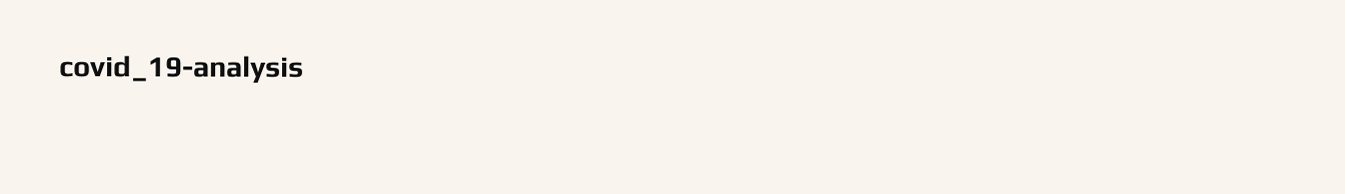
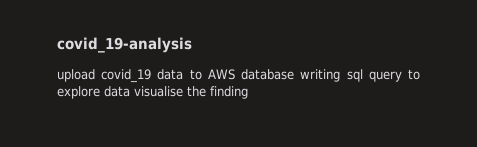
+ upload covid_19 data to AWS database writing sql query to explore data visualise the finding

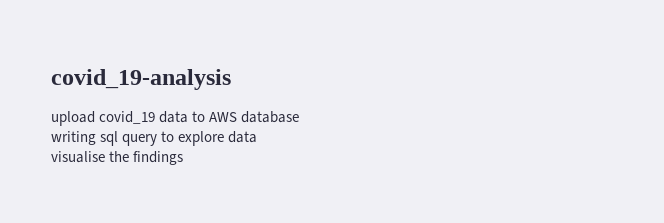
- upload covid_19 data to AWS database writing sql query to explore data visualise the finding
+ upload covid_19 data to AWS database
+ writing sql query to explore data
+ visualise the findings

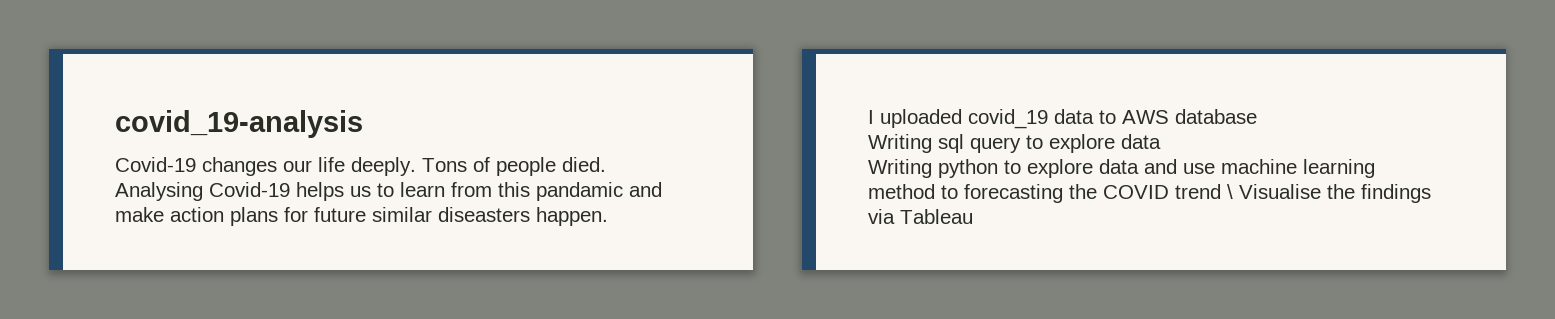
- upload covid_19 data to AWS database
+ Covid-19 changes our life deeply. Tons of people died. Analysing Covid-19 helps us to learn from this pandamic and make action plans for future similar diseasters happen.
+ I uploaded covid_19 data to AWS database
- writing sql query to explore data
+ Writing sql query to explore data
- visualise the findings
+ Writing python to explore data and use machine learning method to forecasting the COVID trend \ Visualise the findings via Tableau

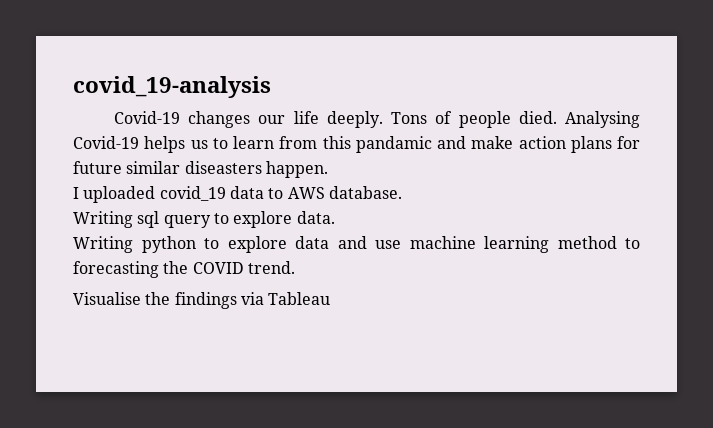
- I uploaded covid_19 data to AWS database
+ I uploaded covid_19 data to AWS database.
- Writing sql query to explore data
+ Writing sql query to explore data.
- Writing python to explore data and use machine learning method to forecasting the COVID trend \ Visualise the findings via Tableau
+ Writing python to explore data and use machine learning method to forecasting the COVID trend.
+ Visualise the findings via Tableau

